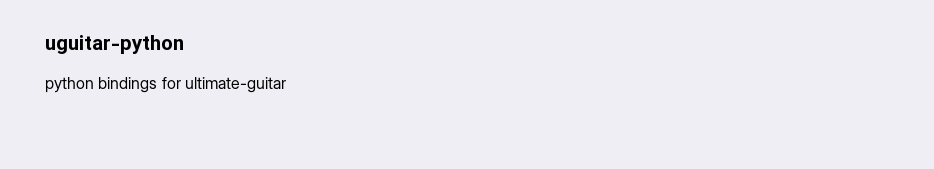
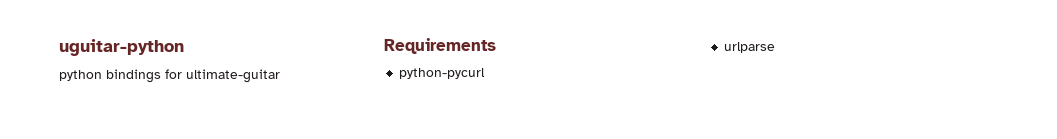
+ Requirements
+ python-pycurl
+ urlparse

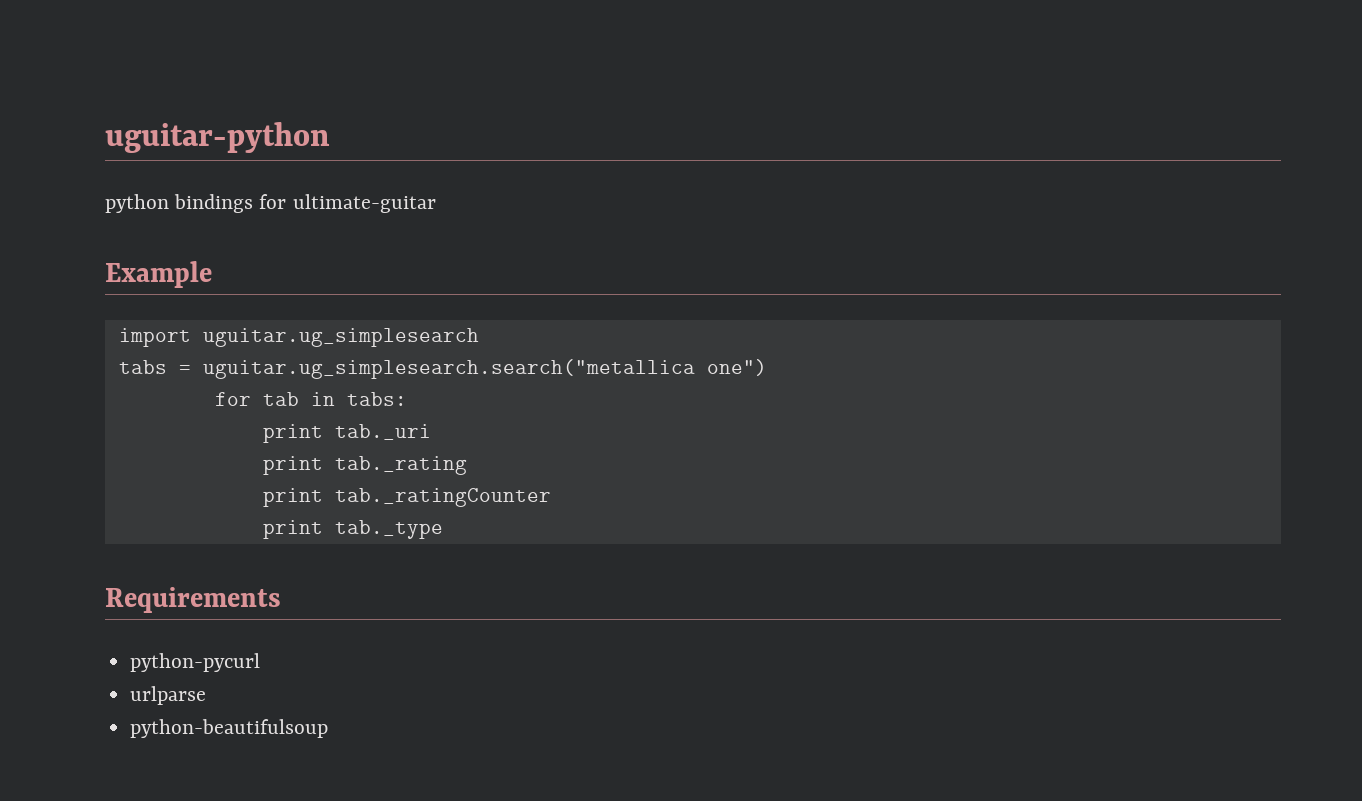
+ Example
+ import uguitar.ug_simplesearch
+ tabs = uguitar.ug_simplesearch.search("metallica one")
+ for tab in tabs:
+ print tab._uri
+ print tab._rating
+ print tab._ratingCounter
+ print tab._type
+ python-beautifulsoup

